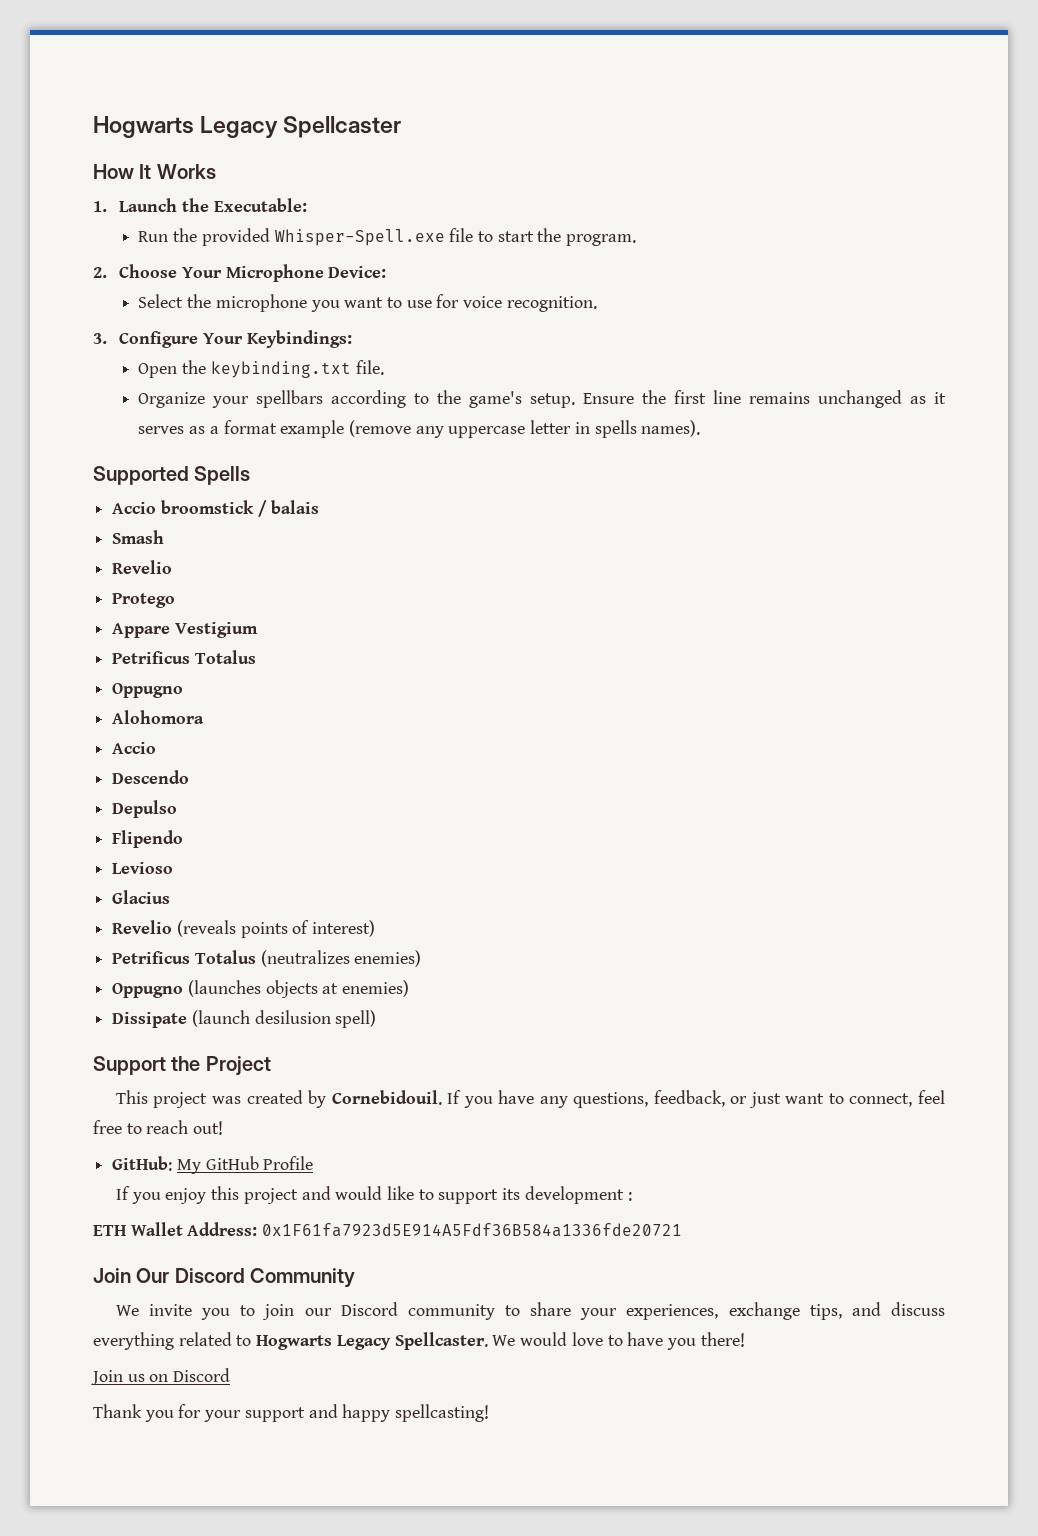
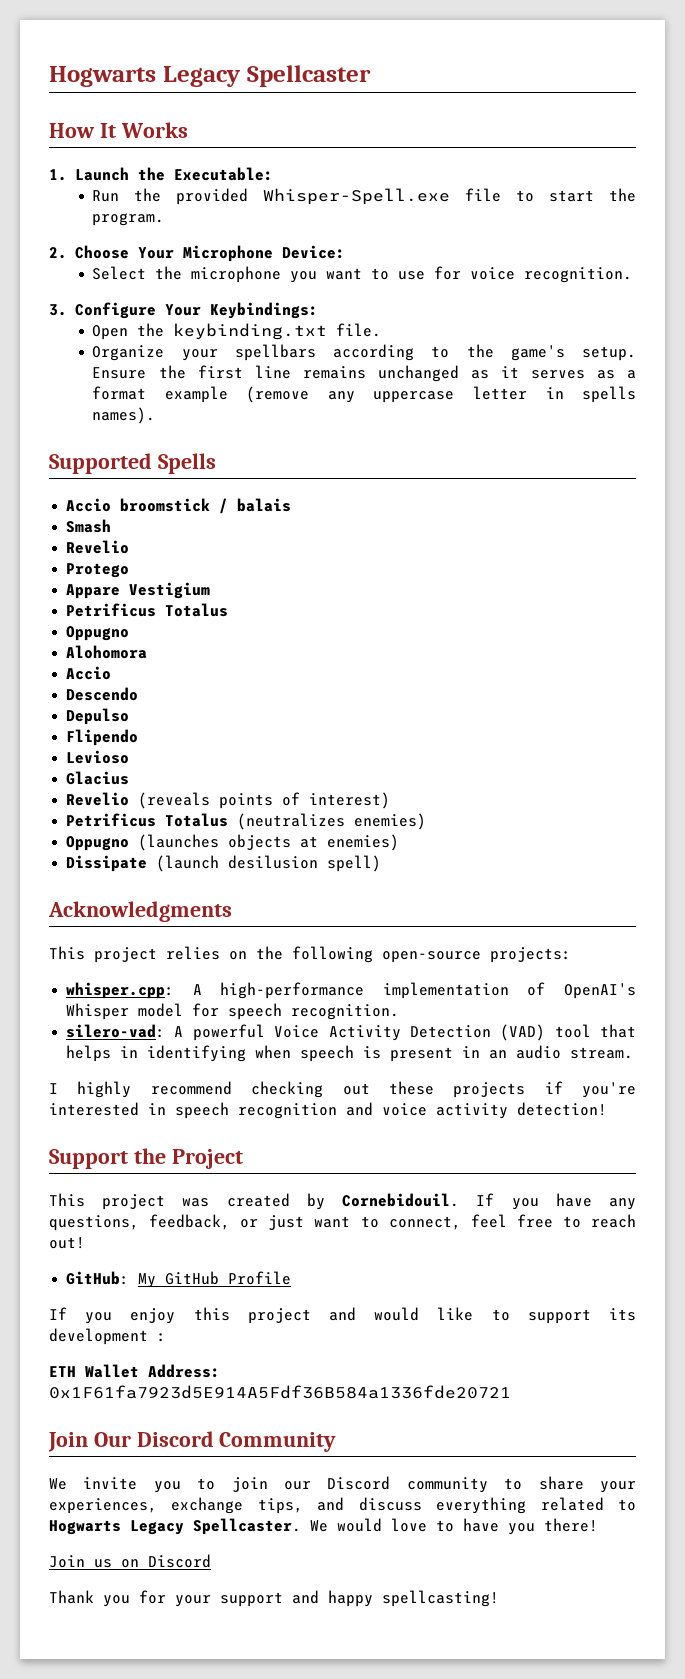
+ Acknowledgments
+ This project relies on the following open-source projects:
+ whisper.cpp: A high-performance implementation of OpenAI's Whisper model for speech recognition.
+ silero-vad: A powerful Voice Activity Detection (VAD) tool that helps in identifying when speech is present in an audio stream.
+ I highly recommend checking out these projects if you're interested in speech recognition and voice activity detection!

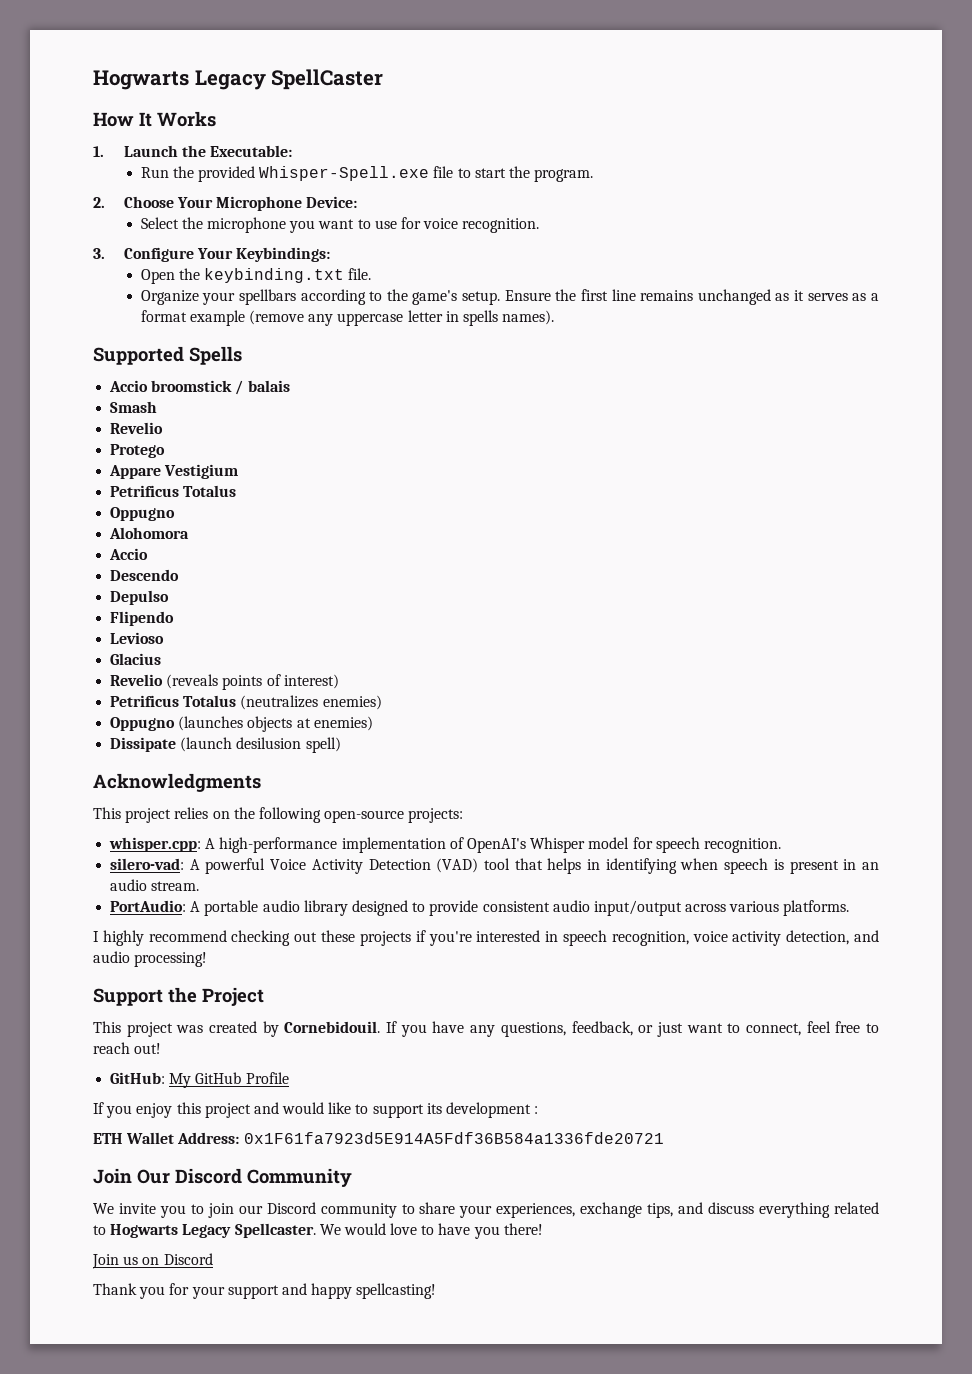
- Hogwarts Legacy Spellcaster
+ Hogwarts Legacy SpellCaster
+ PortAudio: A portable audio library designed to provide consistent audio input/output across various platforms.
- I highly recommend checking out these projects if you're interested in speech recognition and voice activity detection!
+ I highly recommend checking out these projects if you're interested in speech recognition, voice activity detection, and audio processing!

